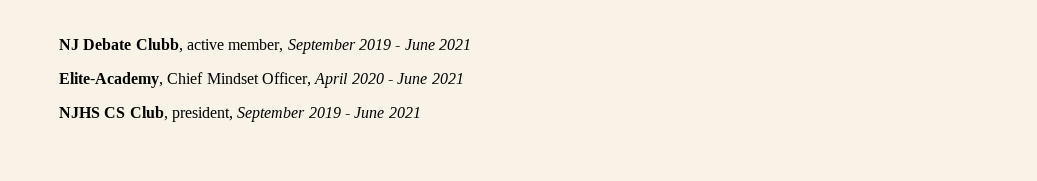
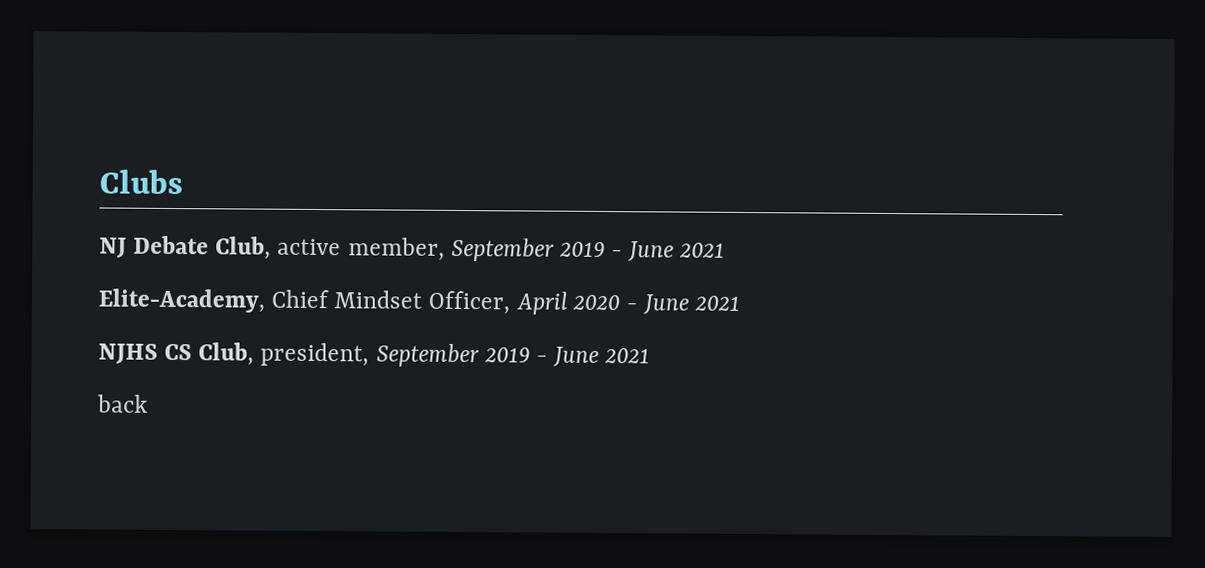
+ Clubs
- NJ Debate Clubb, active member, September 2019 - June 2021
+ NJ Debate Club, active member, September 2019 - June 2021
+ back

